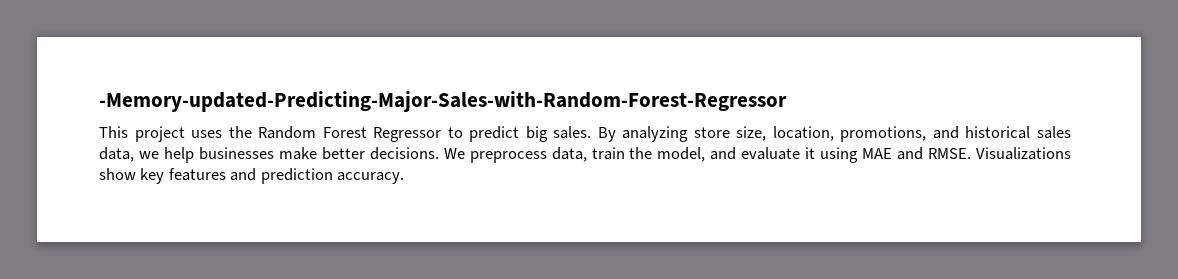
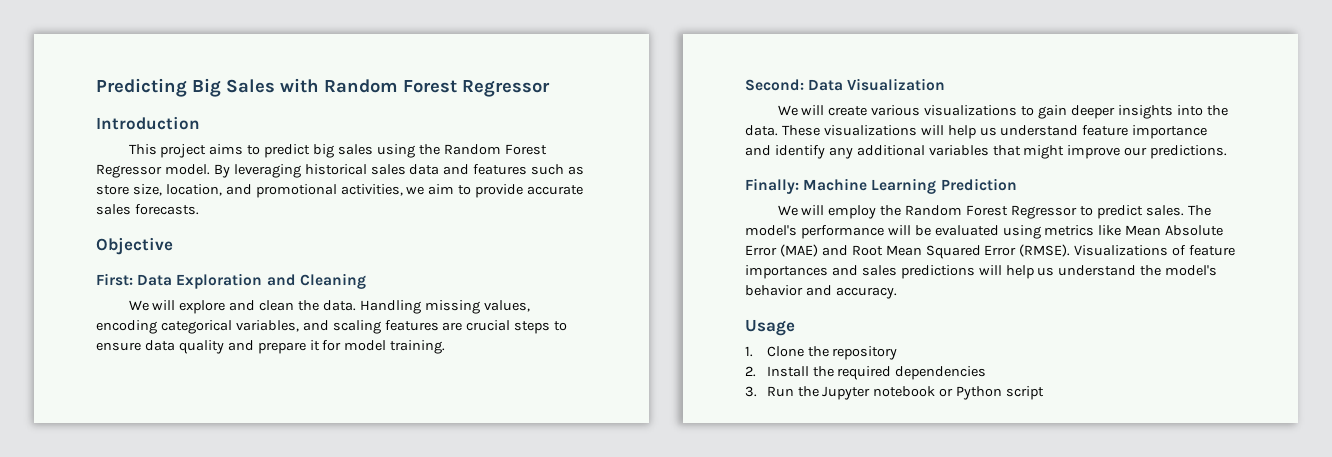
- -Memory-updated-Predicting-Major-Sales-with-Random-Forest-Regressor
- This project uses the Random Forest Regressor to predict big sales. By analyzing store size, location, promotions, and historical sales data, we help businesses make better decisions. We preprocess data, train the model, and evaluate it using MAE and RMSE. Visualizations show key features and prediction accuracy.
+ Predicting Big Sales with Random Forest Regressor
+ Introduction
+ This project aims to predict big sales using the Random Forest Regressor model. By leveraging historical sales data and features such as store size, location, and promotional activities, we aim to provide accurate sales forecasts.
+ Objective
+ First: Data Exploration and Cleaning
+ We will explore and clean the data. Handling missing values, encoding categorical variables, and scaling features are crucial steps to ensure data quality and prepare it for model training.
+ Second: Data Visualization
+ We will create various visualizations to gain deeper insights into the data. These visualizations will help us understand feature importance and identify any additional variables that might improve our predictions.
+ Finally: Machine Learning Prediction
+ We will employ the Random Forest Regressor to predict sales. The model's performance will be evaluated using metrics like Mean Absolute Error (MAE) and Root Mean Squared Error (RMSE). Visualizations of feature importances and sales predictions will help us understand the model's behavior and accuracy.
+ Usage
+ 1. Clone the repository
+ 2. Install the required dependencies
+ 3. Run the Jupyter notebook or Python script

